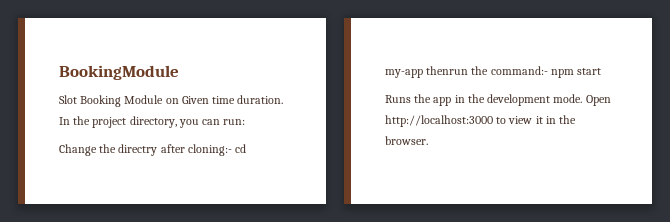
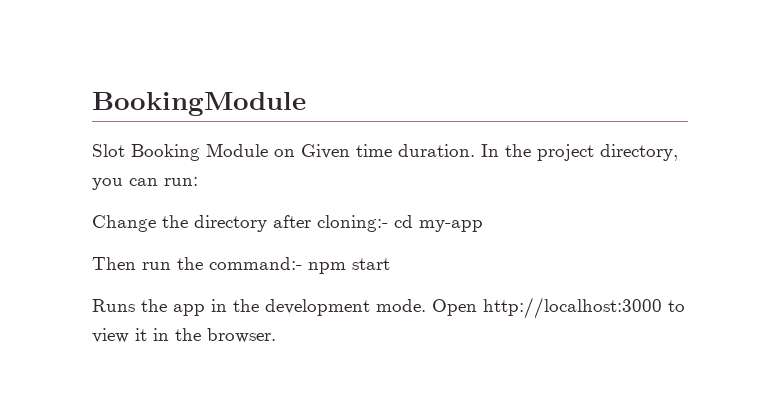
- Change the directry after cloning:- cd my-app thenrun the command:- npm start
+ Change the directory after cloning:- cd my-app
+ Then run the command:- npm start

